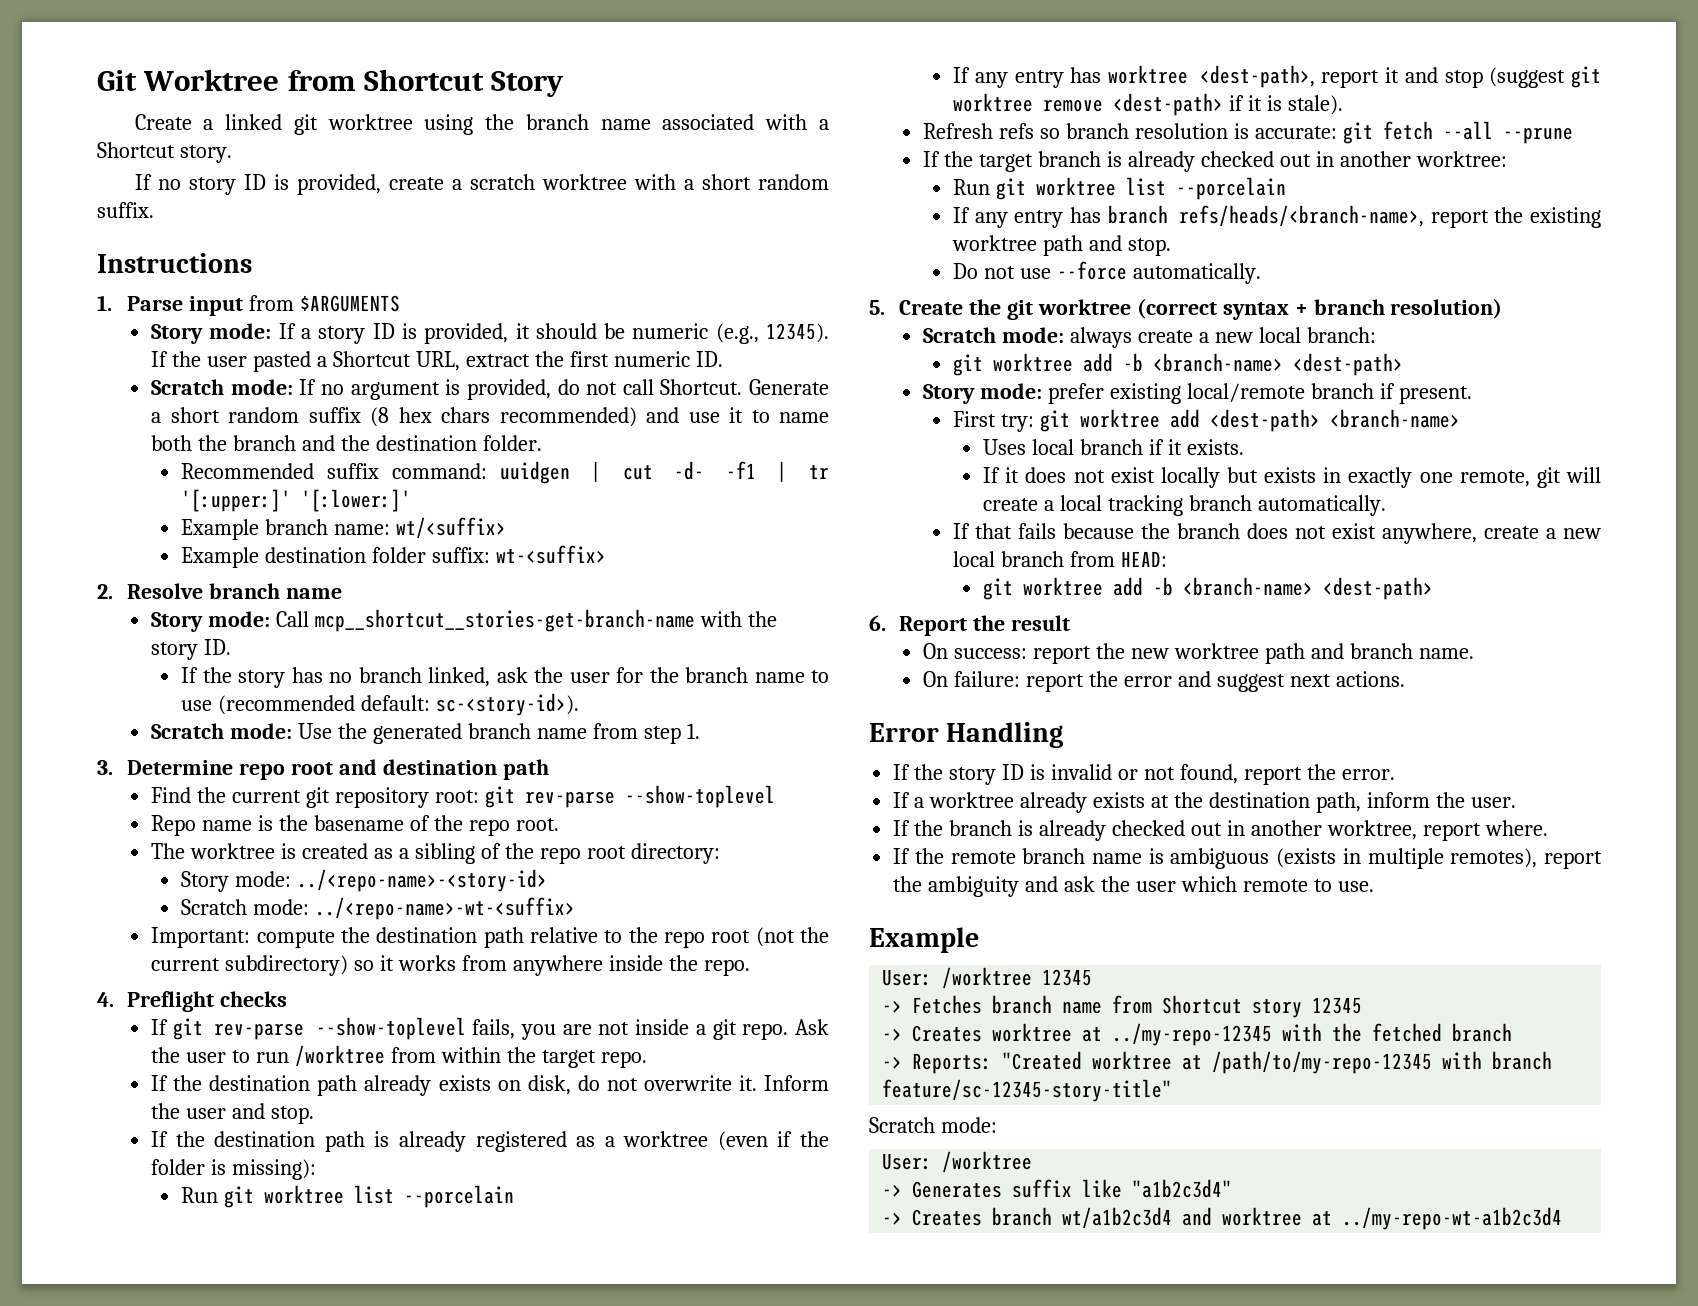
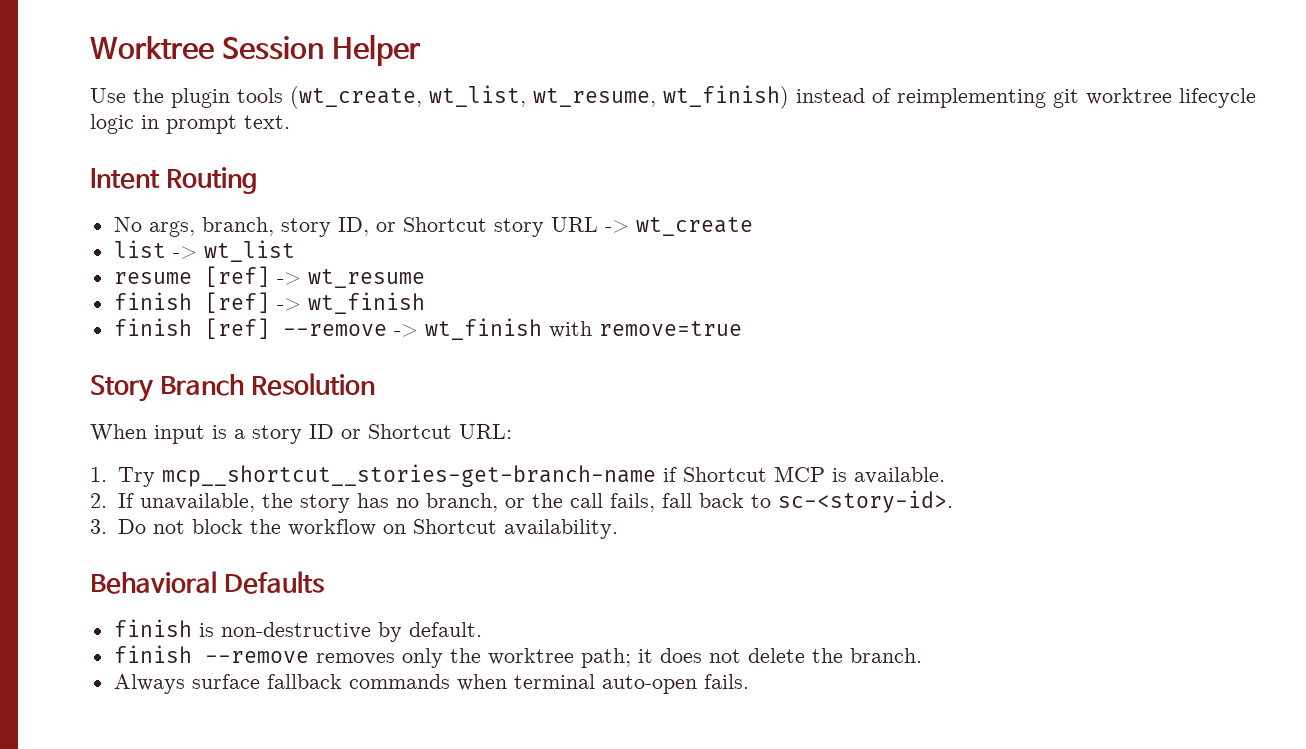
- Git Worktree from Shortcut Story
- Create a linked git worktree using the branch name associated with a Shortcut story.
- If no story ID is provided, create a scratch worktree with a short random suffix.
- Instructions
- 1. Parse input from $ARGUMENTS
- Story mode: If a story ID is provided, it should be numeric (e.g., 12345). If the user pasted a Shortcut URL, extract the first numeric ID.
- Scratch mode: If no argument is provided, do not call Shortcut. Generate a short random suffix (8 hex chars recommended) and use it to name both the branch and the destination folder.
- Recommended suffix command: uuidgen | cut -d- -f1 | tr '[:upper:]' '[:lower:]'
- Example branch name: wt/<suffix>
- Example destination folder suffix: wt-<suffix>
- 2. Resolve branch name
- Story mode: Call mcp__shortcut__stories-get-branch-name with the story ID.
- If the story has no branch linked, ask the user for the branch name to use (recommended default: sc-<story-id>).
- Scratch mode: Use the generated branch name from step 1.
- 3. Determine repo root and destination path
- Find the current git repository root: git rev-parse --show-toplevel
- Repo name is the basename of the repo root.
- The worktree is created as a sibling of the repo root directory:
- Story mode: ../<repo-name>-<story-id>
- Scratch mode: ../<repo-name>-wt-<suffix>
- Important: compute the destination path relative to the repo root (not the current subdirectory) so it works from anywhere inside the repo.
- 4. Preflight checks
- If git rev-parse --show-toplevel fails, you are not inside a git repo. Ask the user to run /worktree from within the target repo.
- If the destination path already exists on disk, do not overwrite it. Inform the user and stop.
- If the destination path is already registered as a worktree (even if the folder is missing):
- Run git worktree list --porcelain
- If any entry has worktree <dest-path>, report it and stop (suggest git worktree remove <dest-path> if it is stale).
- Refresh refs so branch resolution is accurate: git fetch --all --prune
- If the target branch is already checked out in another worktree:
- Run git worktree list --porcelain
- If any entry has branch refs/heads/<branch-name>, report the existing worktree path and stop.
- Do not use --force automatically.
- 5. Create the git worktree (correct syntax + branch resolution)
- Scratch mode: always create a new local branch:
- git worktree add -b <branch-name> <dest-path>
- Story mode: prefer existing local/remote branch if present.
- First try: git worktree add <dest-path> <branch-name>
- Uses local branch if it exists.
- If it does not exist locally but exists in exactly one remote, git will create a local tracking branch automatically.
- If that fails because the branch does not exist anywhere, create a new local branch from HEAD:
- git worktree add -b <branch-name> <dest-path>
- 6. Report the result
- On success: report the new worktree path and branch name.
- On failure: report the error and suggest next actions.
- Error Handling
- If the story ID is invalid or not found, report the error.
- If a worktree already exists at the destination path, inform the user.
- If the branch is already checked out in another worktree, report where.
- If the remote branch name is ambiguous (exists in multiple remotes), report the ambiguity and ask the user which remote to use.
- Example
- User: /worktree 12345
- -> Fetches branch name from Shortcut story 12345
- -> Creates worktree at ../my-repo-12345 with the fetched branch
- -> Reports: "Created worktree at /path/to/my-repo-12345 with branch feature/sc-12345-story-title"
- Scratch mode:
- User: /worktree
- -> Generates suffix like "a1b2c3d4"
- -> Creates branch wt/a1b2c3d4 and worktree at ../my-repo-wt-a1b2c3d4
+ Worktree Session Helper
+ Use the plugin tools (wt_create, wt_list, wt_resume, wt_finish) instead of reimplementing git worktree lifecycle logic in prompt text.
+ Intent Routing
+ No args, branch, story ID, or Shortcut story URL -> wt_create
+ list -> wt_list
+ resume [ref] -> wt_resume
+ finish [ref] -> wt_finish
+ finish [ref] --remove -> wt_finish with remove=true
+ Story Branch Resolution
+ When input is a story ID or Shortcut URL:
+ 1. Try mcp__shortcut__stories-get-branch-name if Shortcut MCP is available.
+ 2. If unavailable, the story has no branch, or the call fails, fall back to sc-<story-id>.
+ 3. Do not block the workflow on Shortcut availability.
+ Behavioral Defaults
+ finish is non-destructive by default.
+ finish --remove removes only the worktree path; it does not delete the branch.
+ Always surface fallback commands when terminal auto-open fails.

